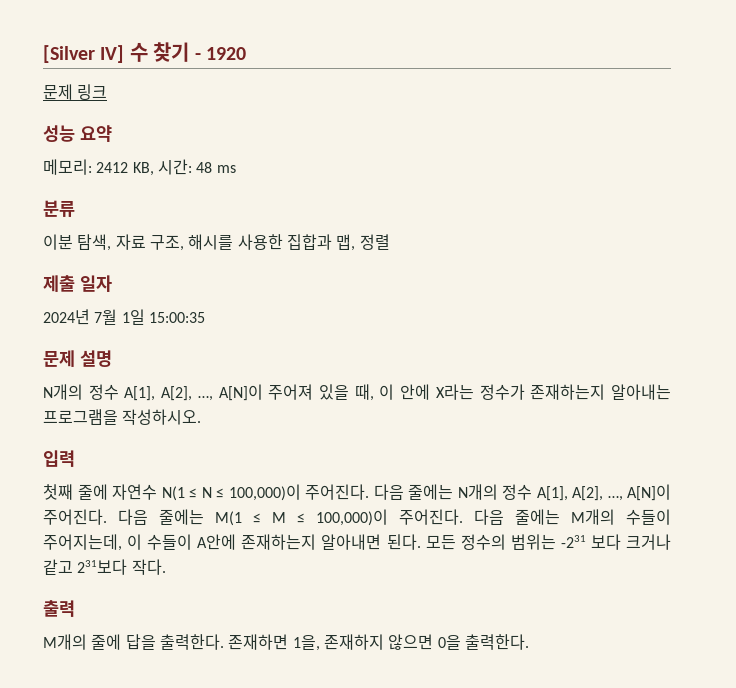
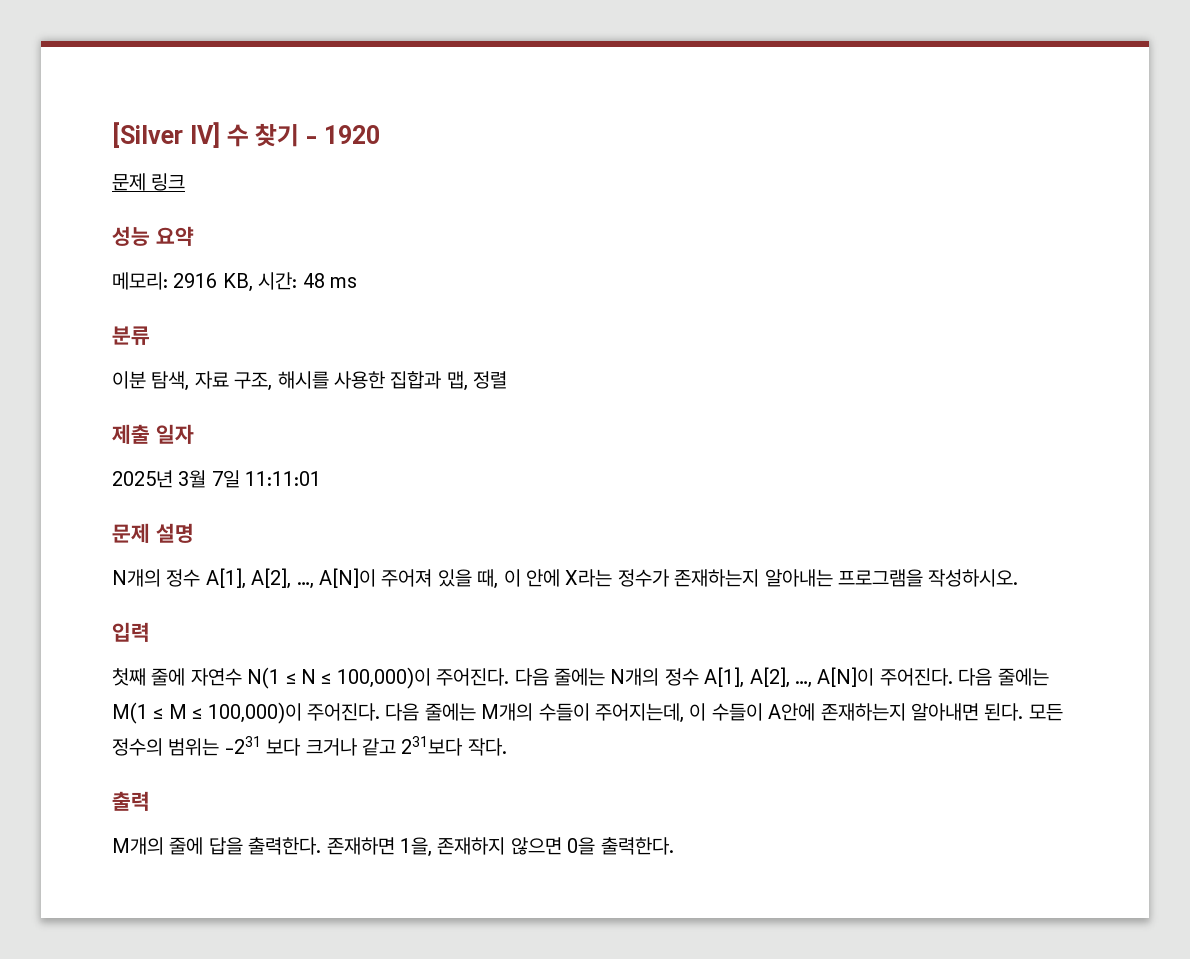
- 메모리: 2412 KB, 시간: 48 ms
+ 메모리: 2916 KB, 시간: 48 ms
- 2024년 7월 1일 15:00:35
+ 2025년 3월 7일 11:11:01

